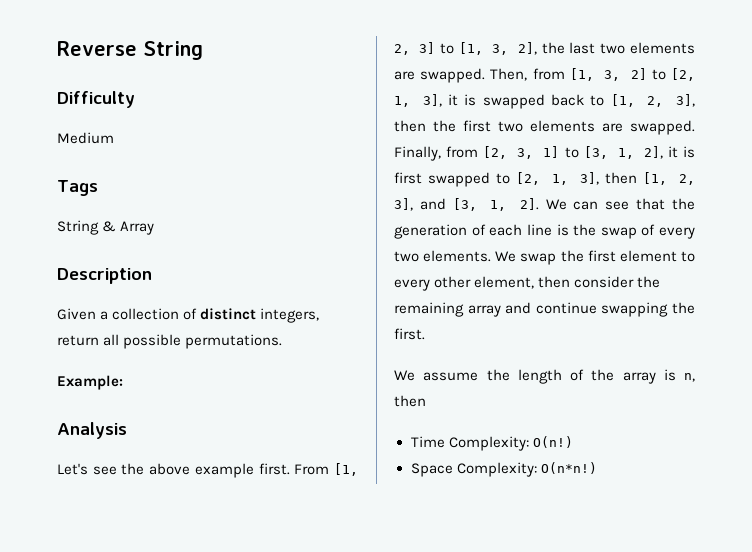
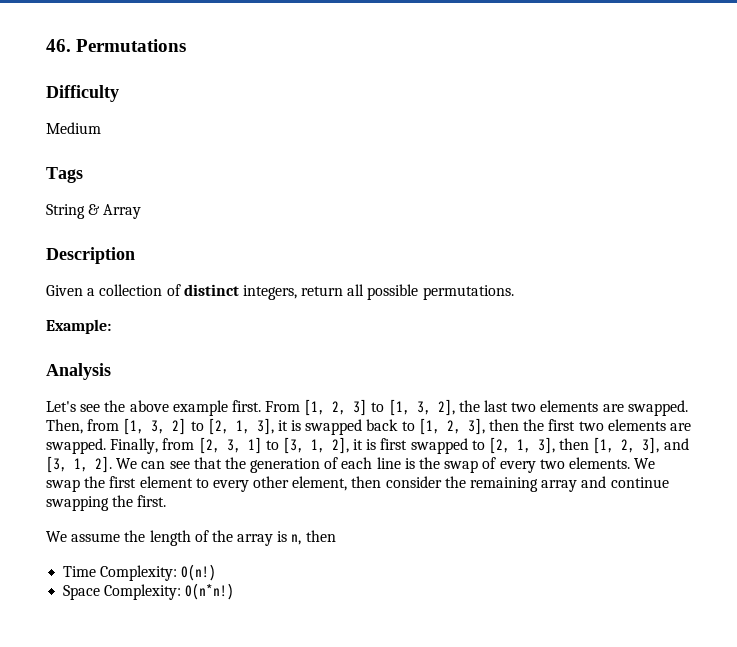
- Reverse String
+ 46. Permutations

